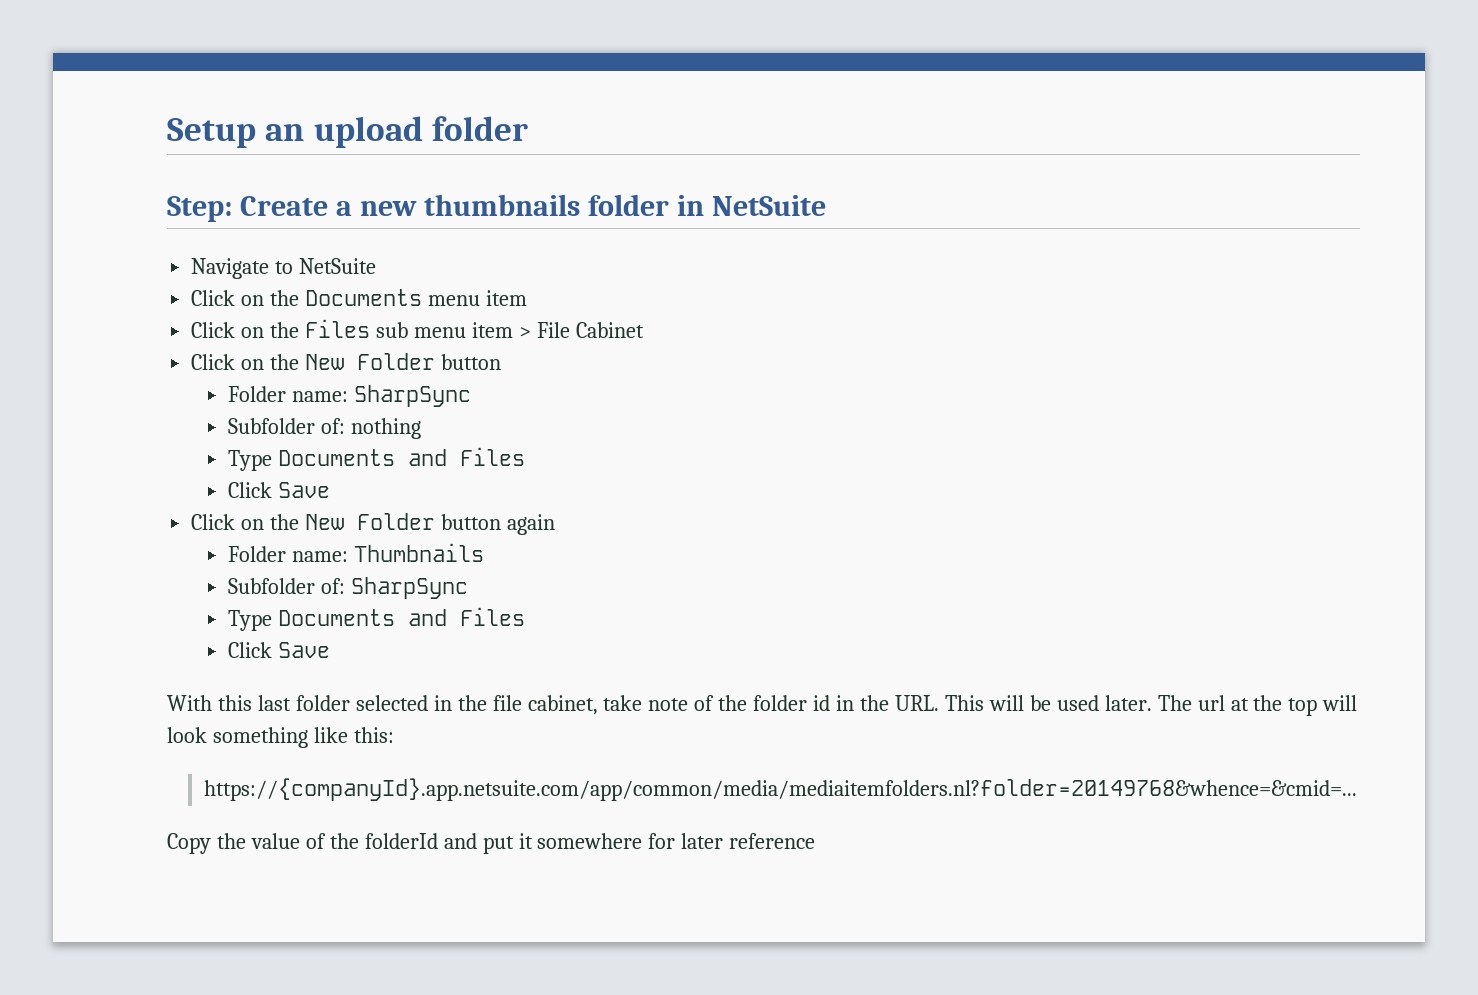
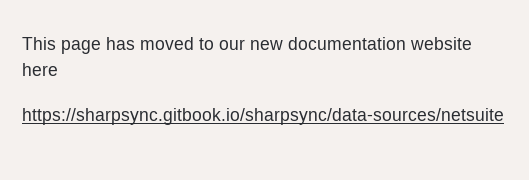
- Setup an upload folder
- Step: Create a new thumbnails folder in NetSuite
- Navigate to NetSuite
- Click on the Documents menu item
- Click on the Files sub menu item > File Cabinet
- Click on the New Folder button
- Folder name: SharpSync
- Subfolder of: nothing
- Type Documents and Files
- Click Save
- Click on the New Folder button again
- Folder name: Thumbnails
- Subfolder of: SharpSync
- Type Documents and Files
- Click Save
- With this last folder selected in the file cabinet, take note of the folder id in the URL. This will be used later. The url at the top will look something like this:
- https://{companyId}.app.netsuite.com/app/common/media/mediaitemfolders.nl?folder=20149768&whence=&cmid=...
- Copy the value of the folderId and put it somewhere for later reference
+ This page has moved to our new documentation website here
+ https://sharpsync.gitbook.io/sharpsync/data-sources/netsuite

